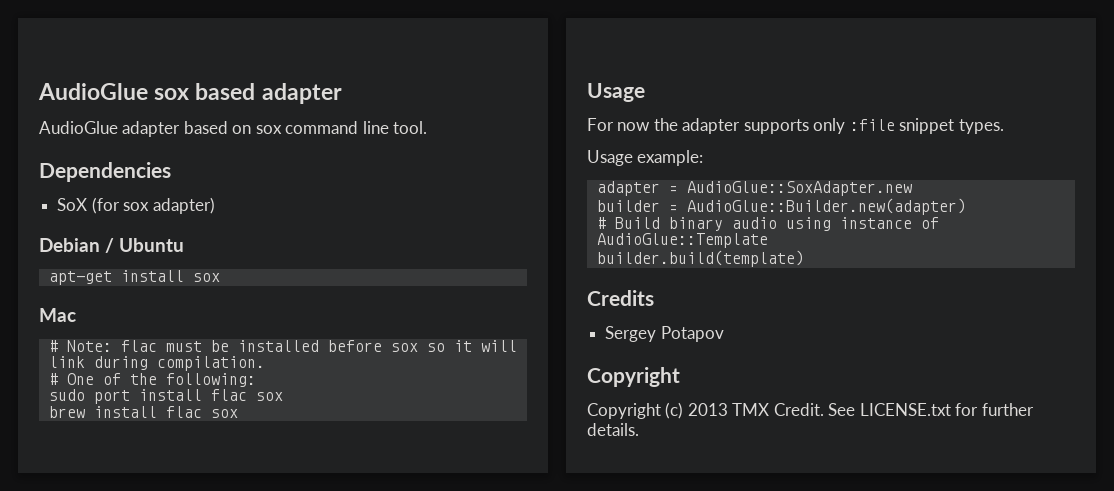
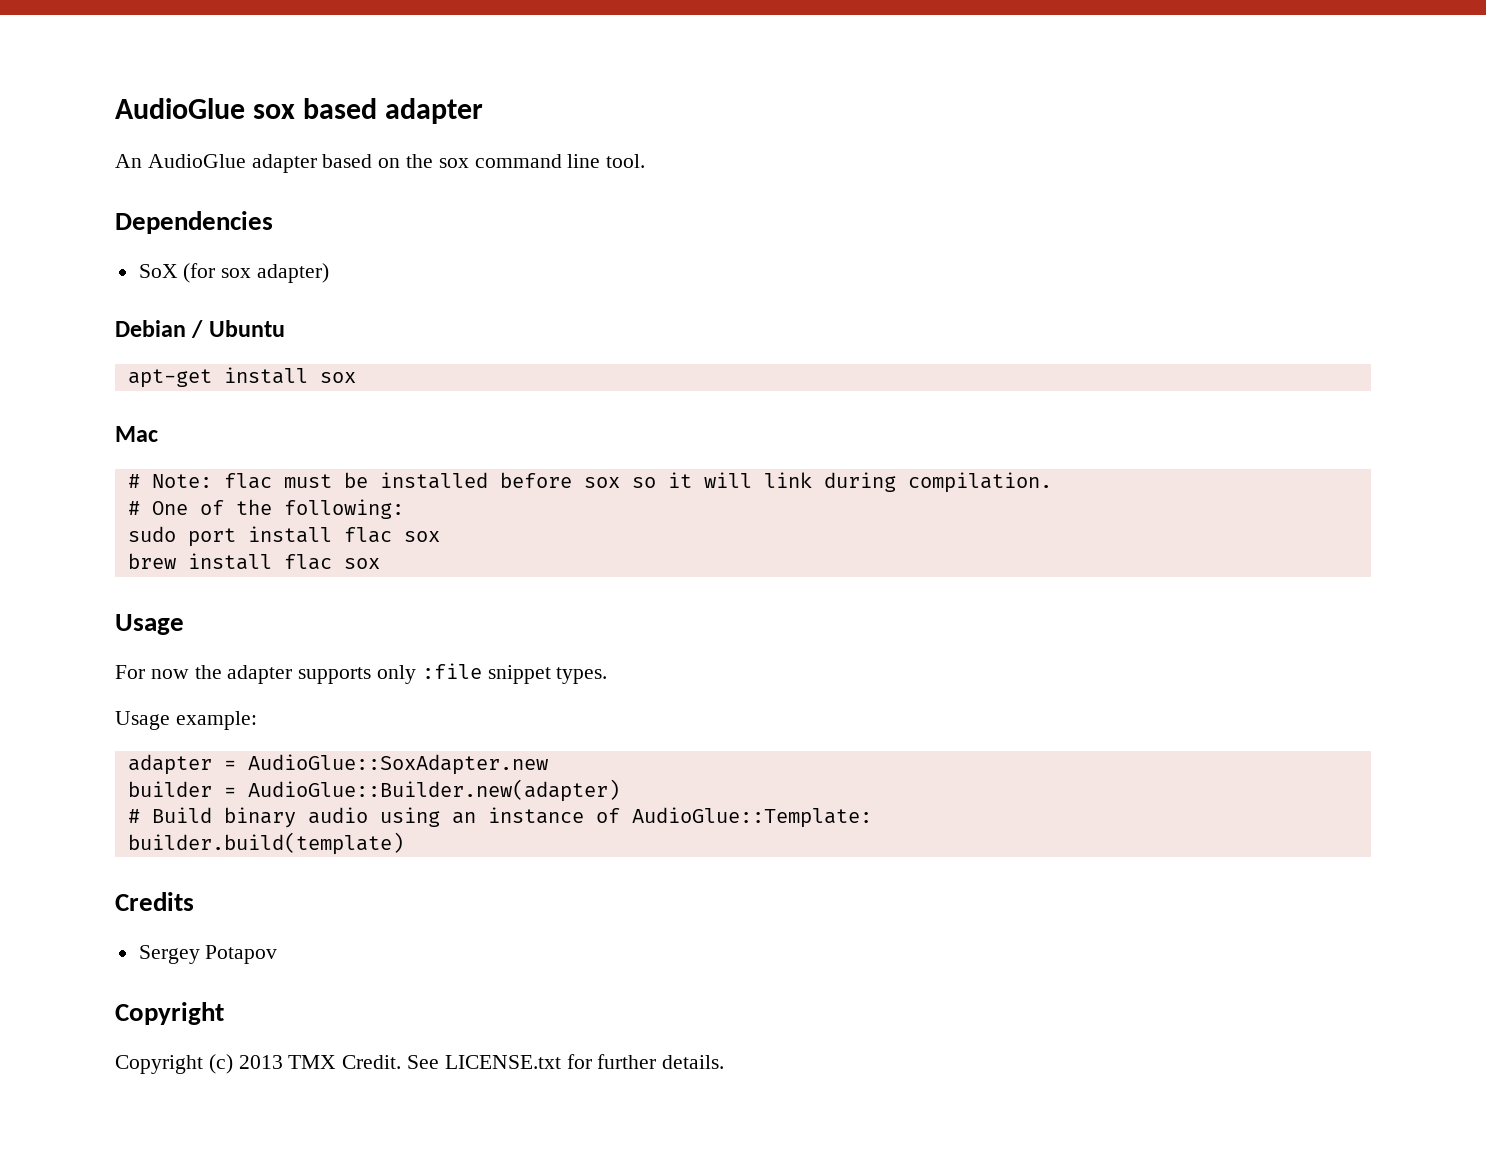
- AudioGlue adapter based on sox command line tool.
+ An AudioGlue adapter based on the sox command line tool.
- # Build binary audio using instance of AudioGlue::Template
+ # Build binary audio using an instance of AudioGlue::Template:

